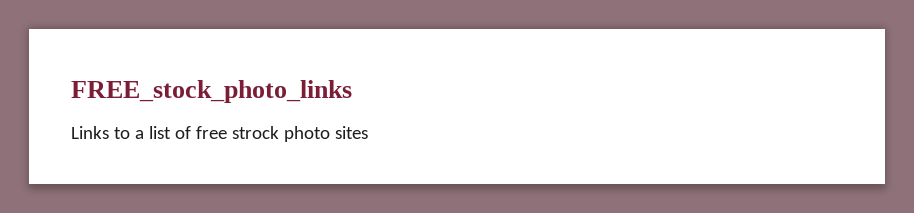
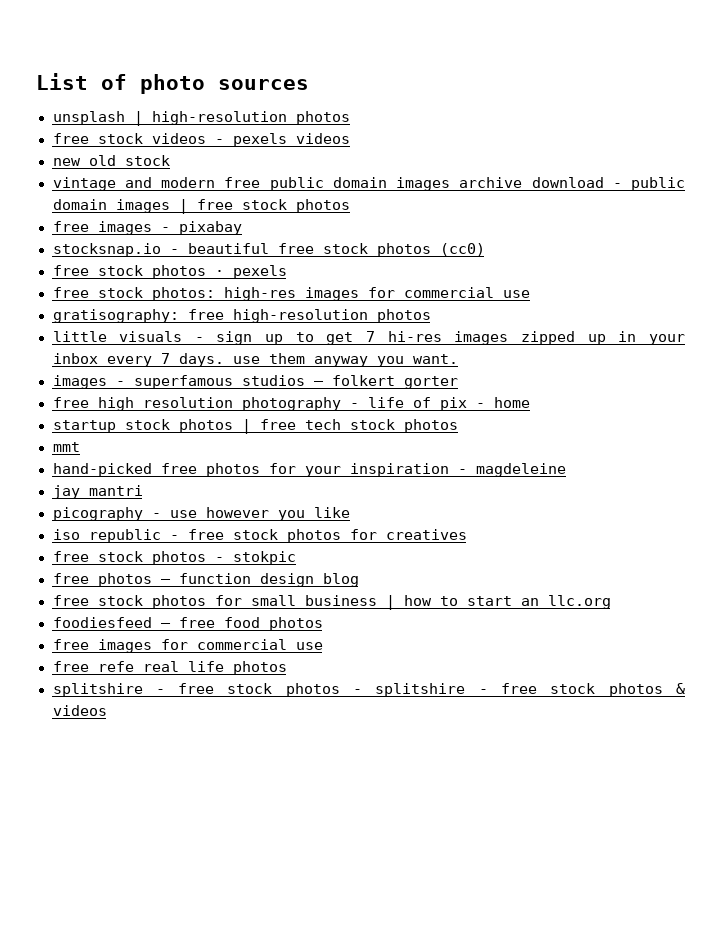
- FREE_stock_photo_links
- Links to a list of free strock photo sites
+ List of photo sources
+ unsplash | high-resolution photos
+ free stock videos - pexels videos
+ new old stock
+ vintage and modern free public domain images archive download - public domain images | free stock photos
+ free images - pixabay
+ stocksnap.io - beautiful free stock photos (cc0)
+ free stock photos · pexels
+ free stock photos: high-res images for commercial use
+ gratisography: free high-resolution photos
+ little visuals - sign up to get 7 hi-res images zipped up in your inbox every 7 days. use them anyway you want.
+ images - superfamous studios — folkert gorter
+ free high resolution photography - life of pix - home
+ startup stock photos | free tech stock photos
+ mmt
+ hand-picked free photos for your inspiration - magdeleine
+ jay mantri
+ picography - use however you like
+ iso republic - free stock photos for creatives
+ free stock photos - stokpic
+ free photos – function design blog
+ free stock photos for small business | how to start an llc.org
+ foodiesfeed – free food photos
+ free images for commercial use
+ free refe real life photos
+ splitshire - free stock photos - splitshire - free stock photos & videos

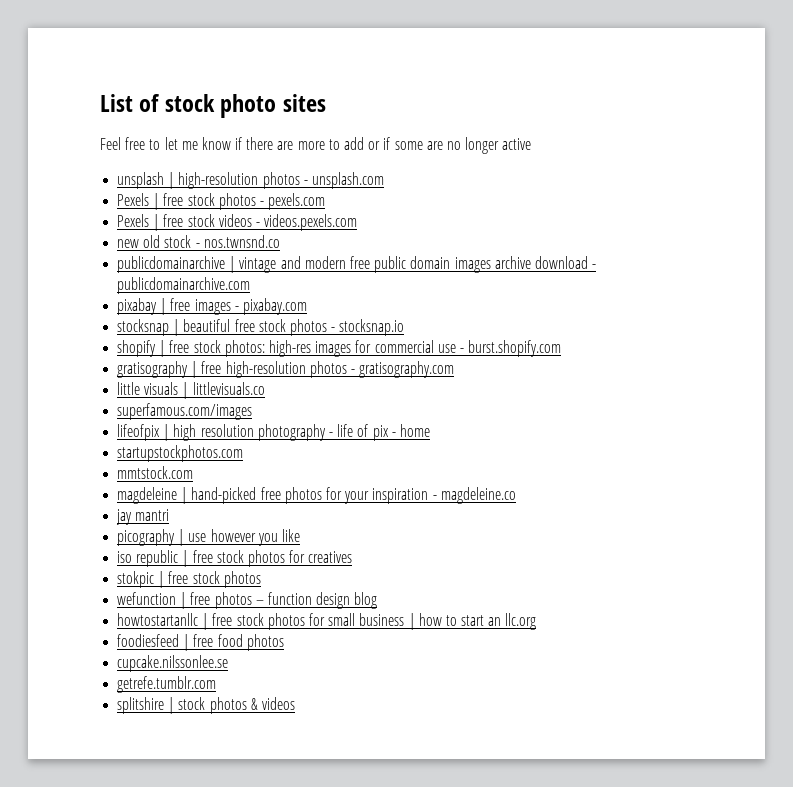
- List of photo sources
- unsplash | high-resolution photos
- free stock videos - pexels videos
+ List of stock photo sites
+ Feel free to let me know if there are more to add or if some are no longer active
+ unsplash | high-resolution photos - unsplash.com
+ Pexels | free stock photos - pexels.com
+ Pexels | free stock videos - videos.pexels.com
- new old stock
- vintage and modern free public domain images archive download - public domain images | free stock photos
- free images - pixabay
- stocksnap.io - beautiful free stock photos (cc0)
- free stock photos · pexels
- free stock photos: high-res images for commercial use
- gratisography: free high-resolution photos
+ new old stock - nos.twnsnd.co
+ publicdomainarchive | vintage and modern free public domain images archive download - publicdomainarchive.com
+ pixabay | free images - pixabay.com
+ stocksnap | beautiful free stock photos - stocksnap.io
+ shopify | free stock photos: high-res images for commercial use - burst.shopify.com
+ gratisography | free high-resolution photos - gratisography.com
- little visuals - sign up to get 7 hi-res images zipped up in your inbox every 7 days. use them anyway you want.
- images - superfamous studios — folkert gorter
- free high resolution photography - life of pix - home
+ little visuals | littlevisuals.co
+ superfamous.com/images
+ lifeofpix | high resolution photography - life of pix - home
- startup stock photos | free tech stock photos
- mmt
- hand-picked free photos for your inspiration - magdeleine
+ startupstockphotos.com
+ mmtstock.com
+ magdeleine | hand-picked free photos for your inspiration - magdeleine.co
- picography - use however you like
+ picography | use however you like
- iso republic - free stock photos for creatives
+ iso republic | free stock photos for creatives
- free stock photos - stokpic
- free photos – function design blog
+ stokpic | free stock photos
+ wefunction | free photos – function design blog
- free stock photos for small business | how to start an llc.org
+ howtostartanllc | free stock photos for small business | how to start an llc.org
- foodiesfeed – free food photos
+ foodiesfeed | free food photos
- free images for commercial use
- free refe real life photos
- splitshire - free stock photos - splitshire - free stock photos & videos
+ cupcake.nilssonlee.se
+ getrefe.tumblr.com
+ splitshire | stock photos & videos

